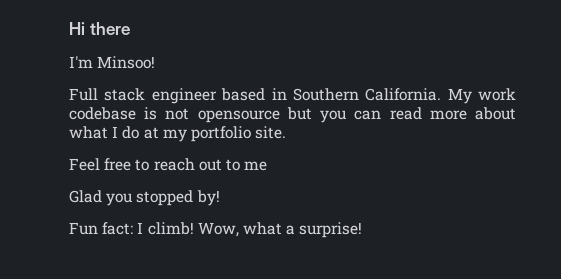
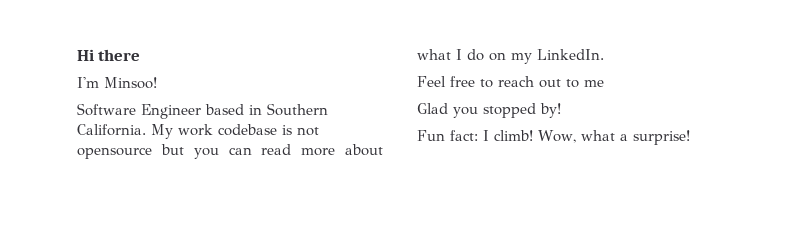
- Full stack engineer based in Southern California.
+ Software Engineer based in Southern California.
- My work codebase is not opensource but you can read more about what I do at my portfolio site.
+ My work codebase is not opensource but you can read more about what I do on my LinkedIn.

